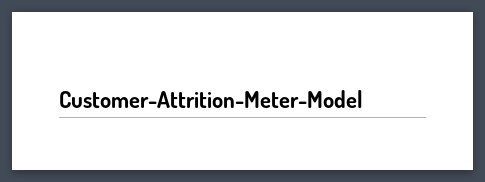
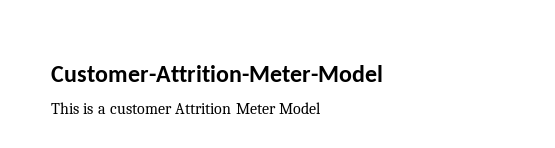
+ This is a customer Attrition Meter Model

